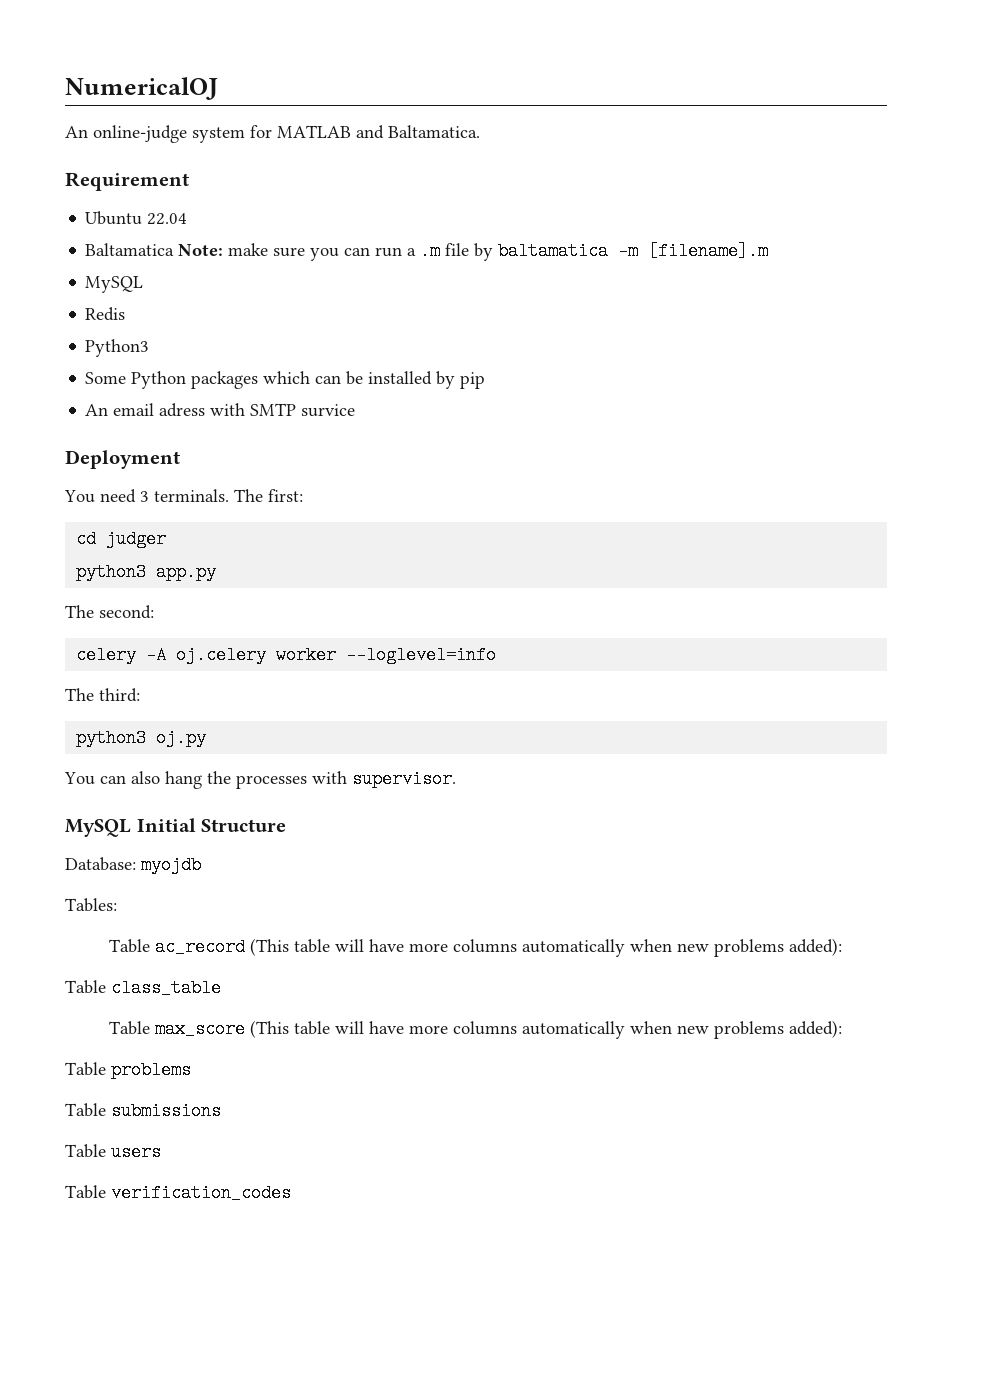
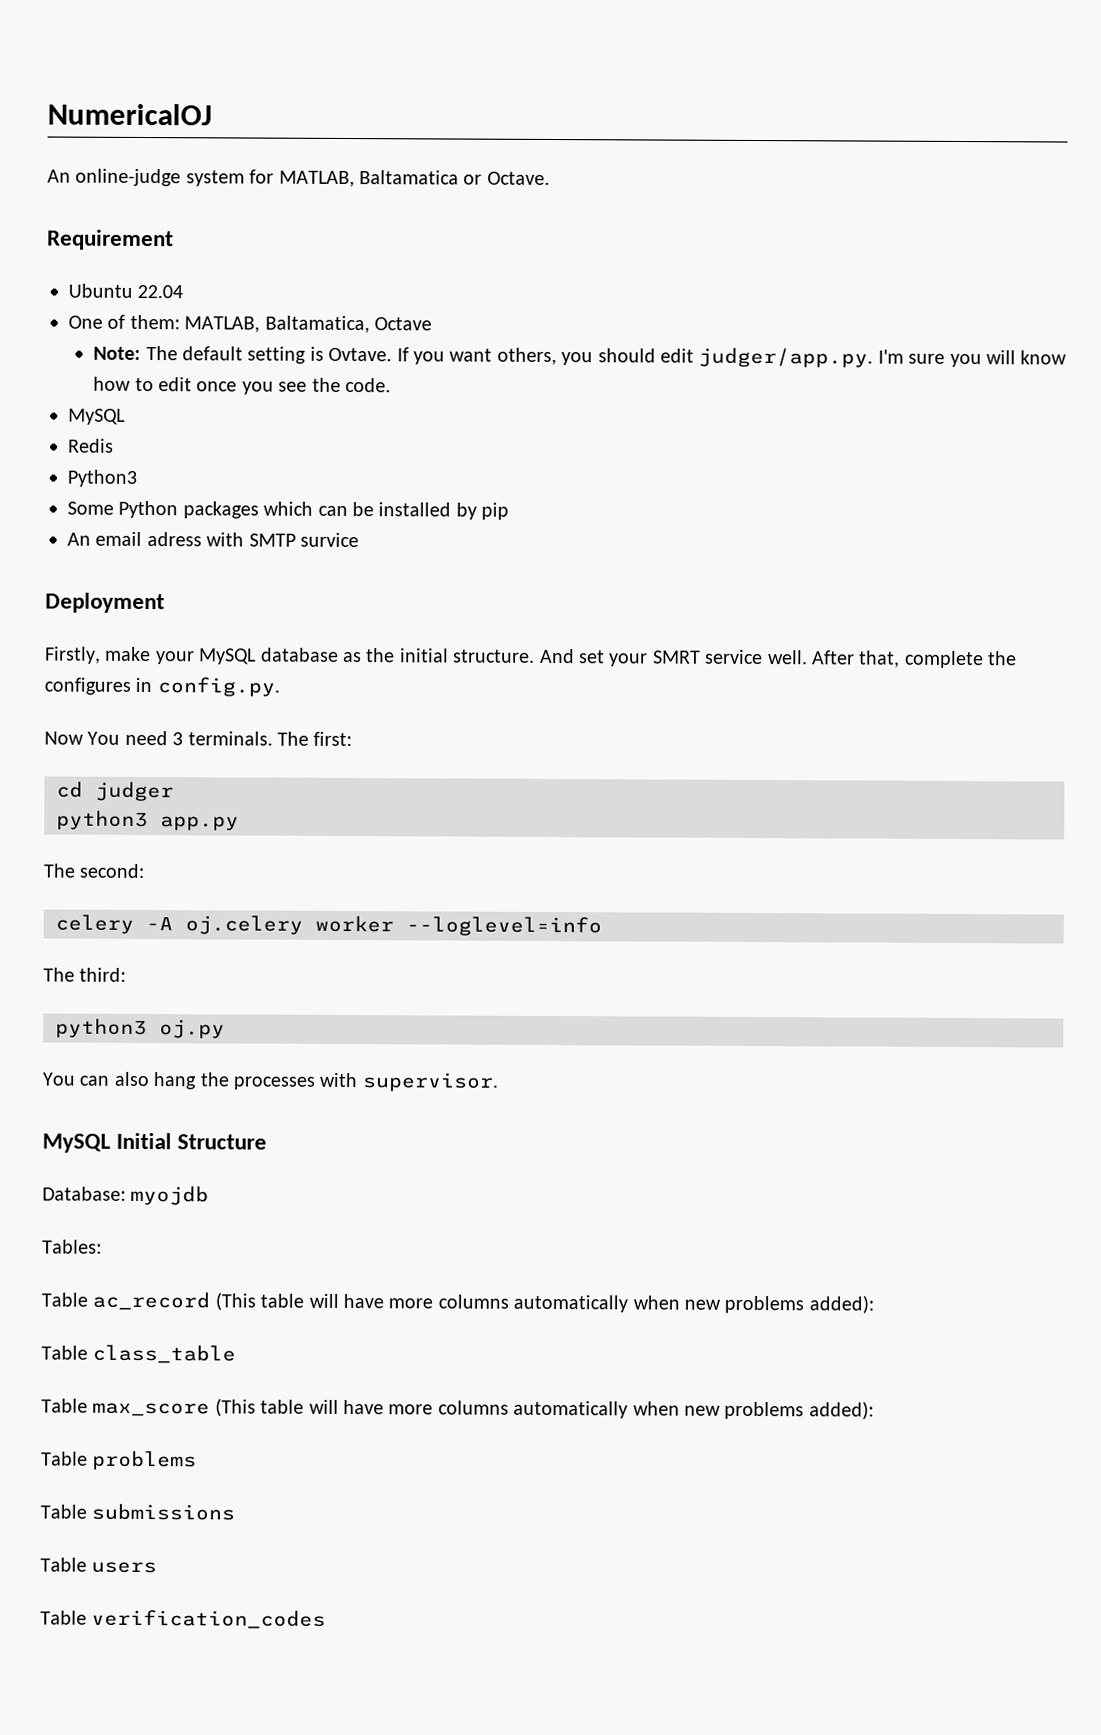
- An online-judge system for MATLAB and Baltamatica.
+ An online-judge system for MATLAB, Baltamatica or Octave.
- Baltamatica Note: make sure you can run a .m file by baltamatica -m [filename].m
+ One of them: MATLAB, Baltamatica, Octave
+ Note: The default setting is Ovtave. If you want others, you should edit judger/app.py. I'm sure you will know how to edit once you see the code.
- You need 3 terminals.
+ Firstly, make your MySQL database as the initial structure. And set your SMRT service well. After that, complete the configures in config.py.
+ Now You need 3 terminals.

